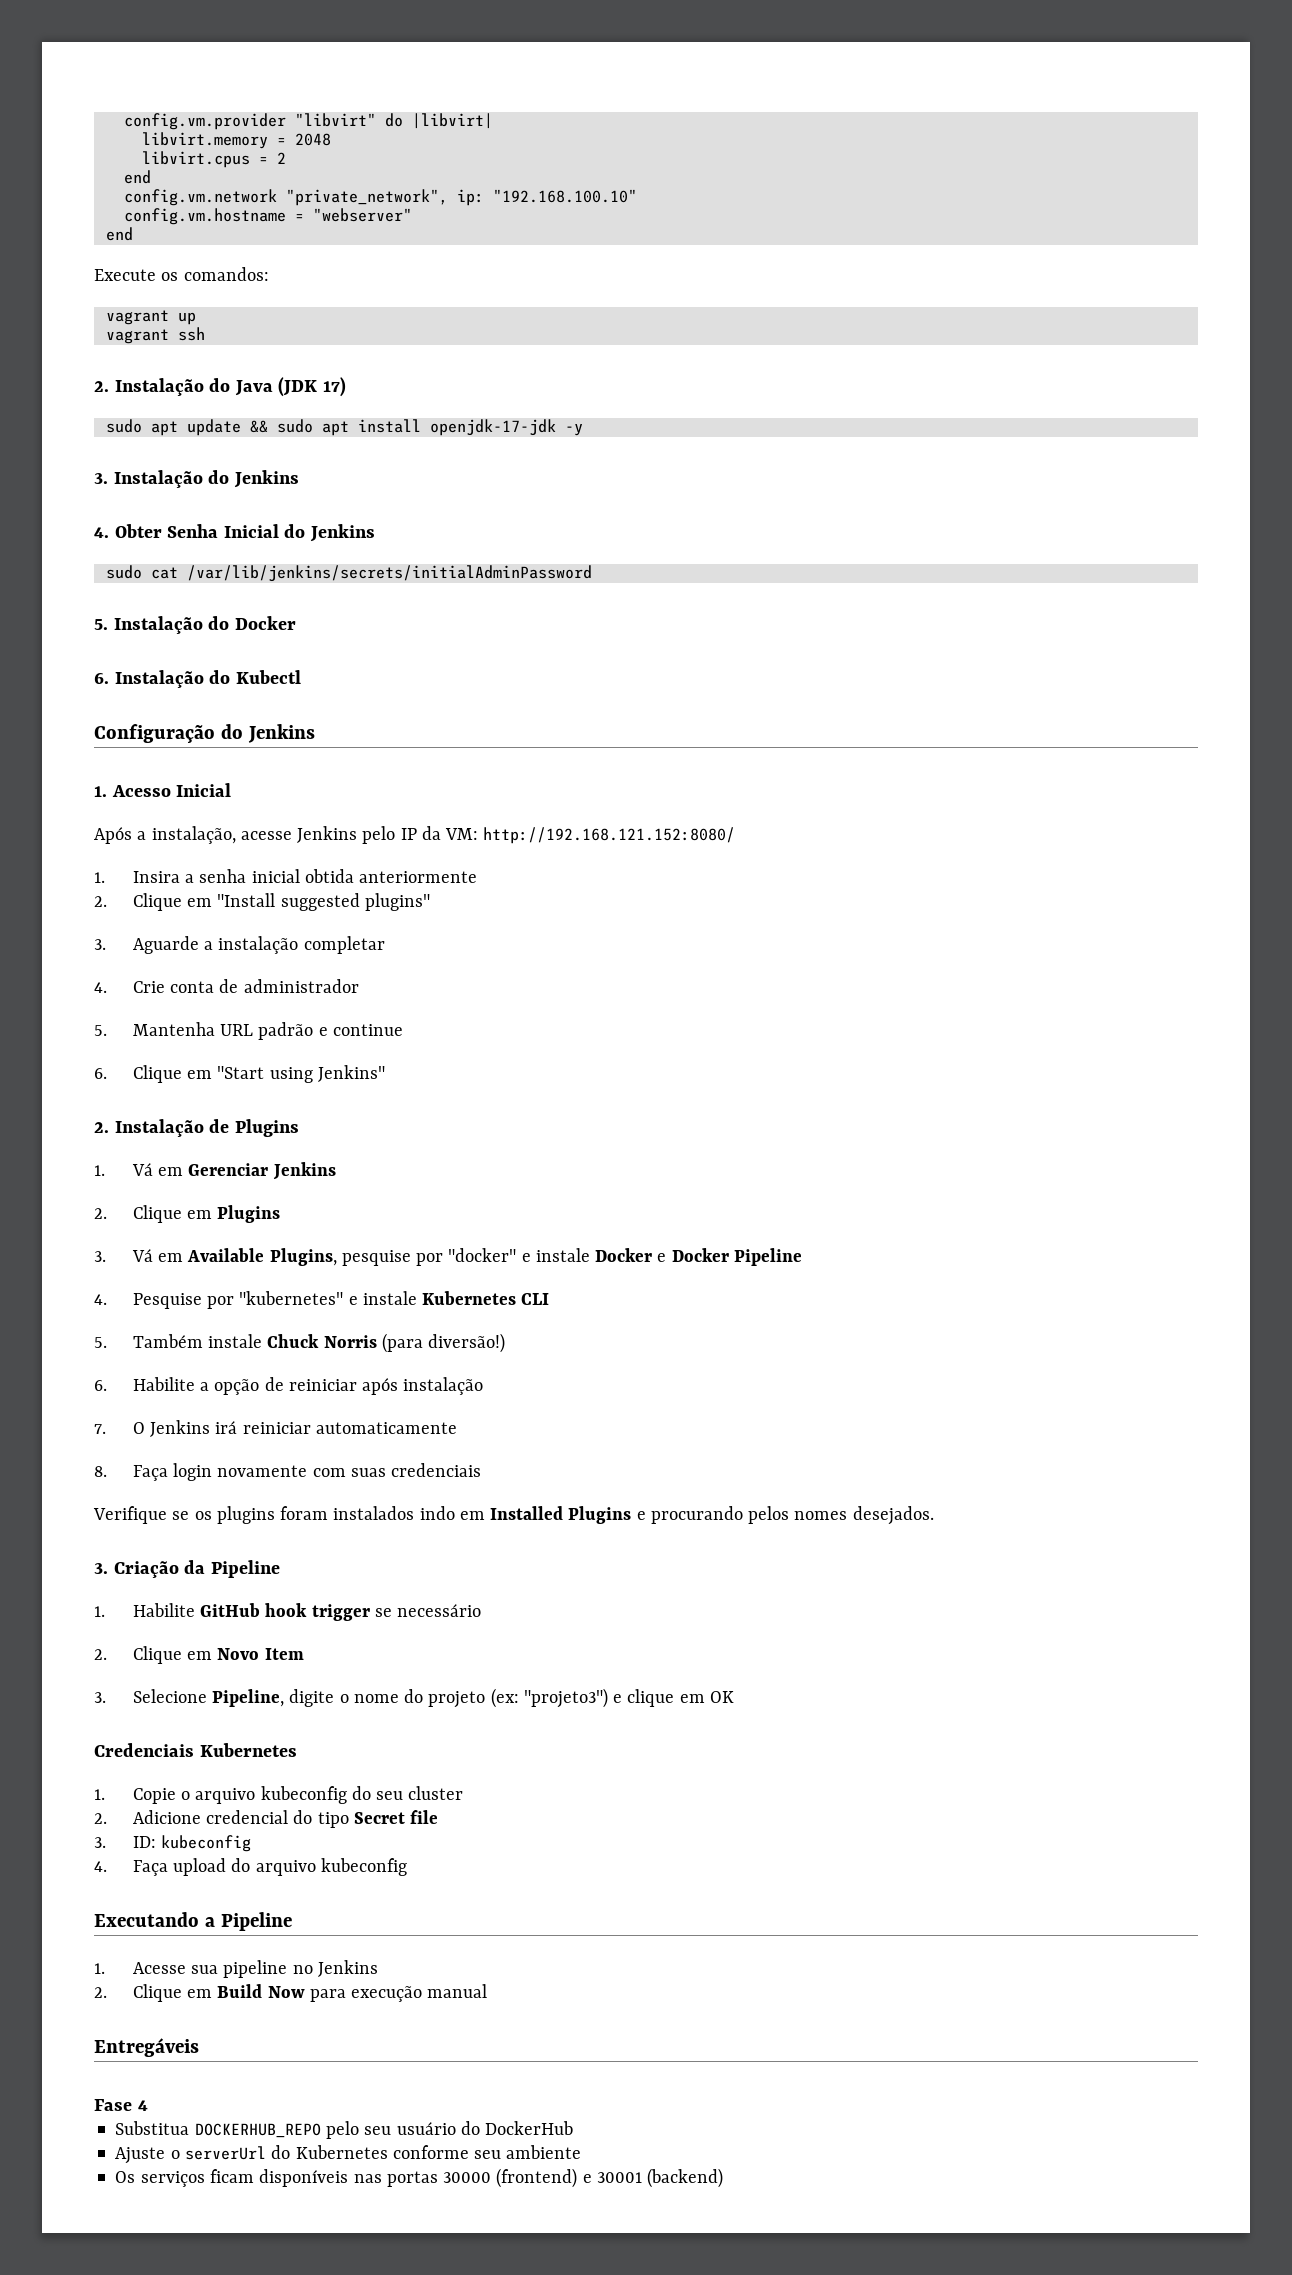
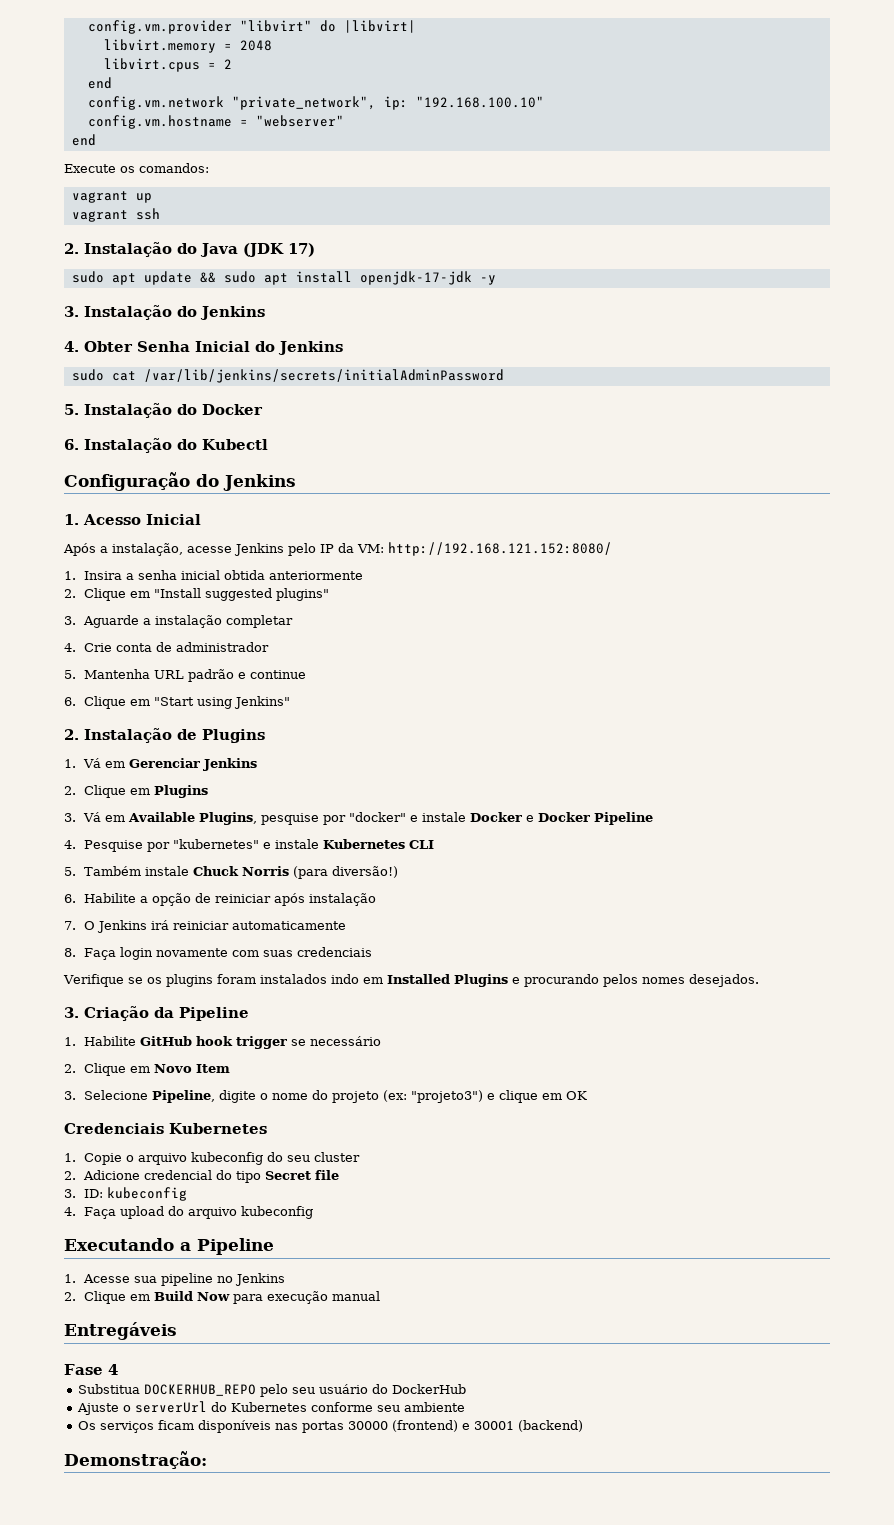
+ Demonstração:

